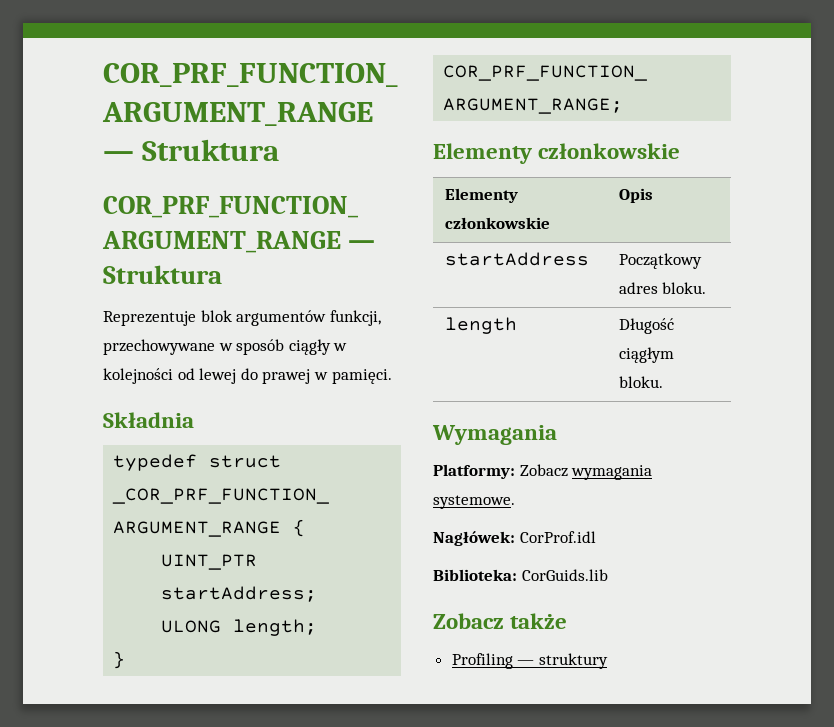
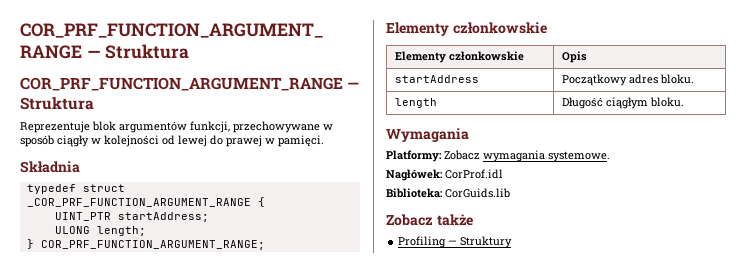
- Profiling — struktury
+ Profiling — Struktury

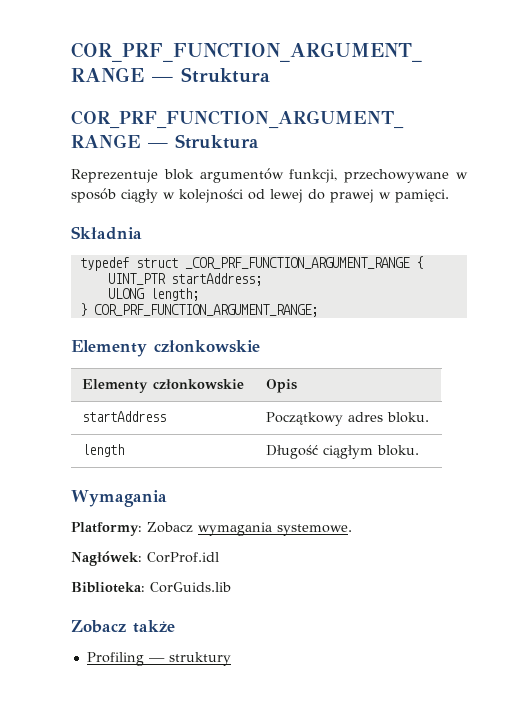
- Profiling — Struktury
+ Profiling — struktury

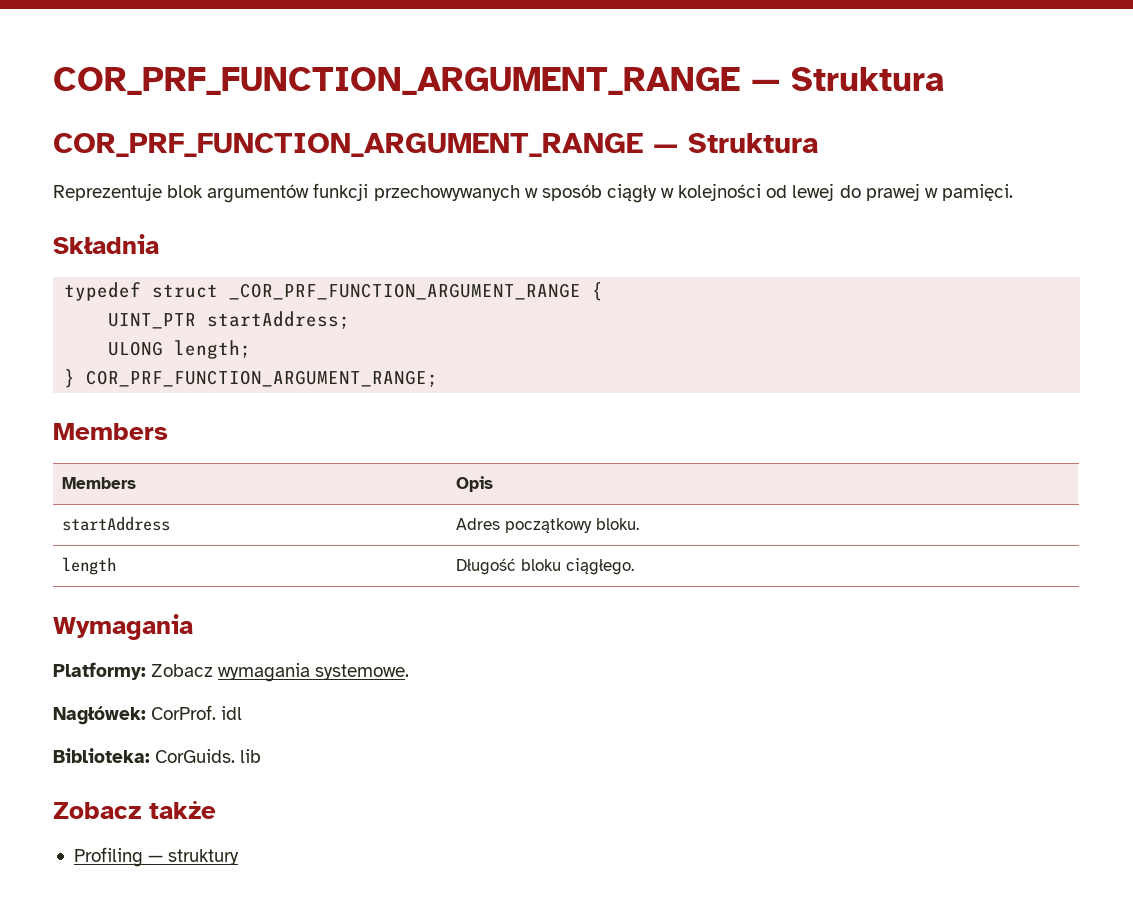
- Reprezentuje blok argumentów funkcji, przechowywane w sposób ciągły w kolejności od lewej do prawej w pamięci.
+ Reprezentuje blok argumentów funkcji przechowywanych w sposób ciągły w kolejności od lewej do prawej w pamięci.
  } COR_PRF_FUNCTION_ARGUMENT_RANGE;
- Elementy członkowskie
- Elementy członkowskie | Opis
+ Members
+ Members | Opis
- startAddress | Początkowy adres bloku.
+ startAddress | Adres początkowy bloku.
- length | Długość ciągłym bloku.
+ length | Długość bloku ciągłego.
- Nagłówek: CorProf.idl
+ Nagłówek: CorProf. idl
- Biblioteka: CorGuids.lib
+ Biblioteka: CorGuids. lib

